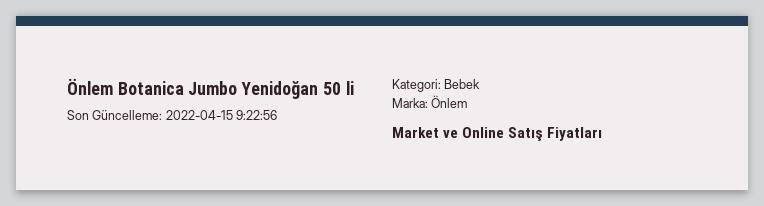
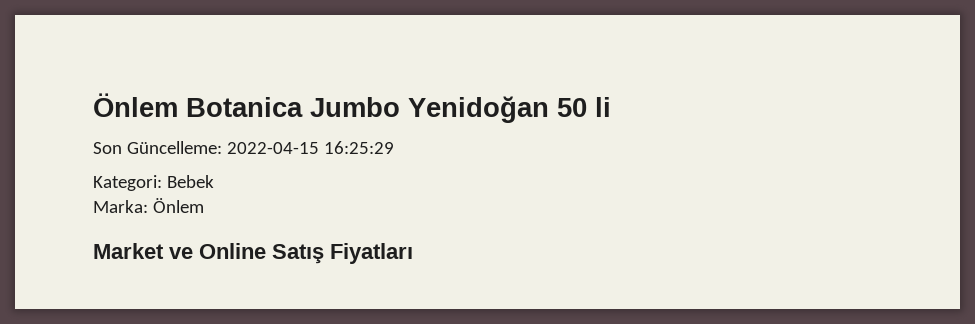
- Son Güncelleme: 2022-04-15 9:22:56
+ Son Güncelleme: 2022-04-15 16:25:29

